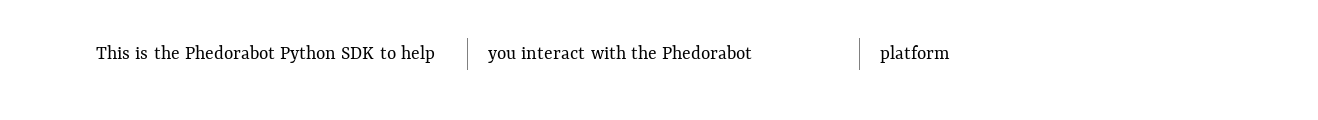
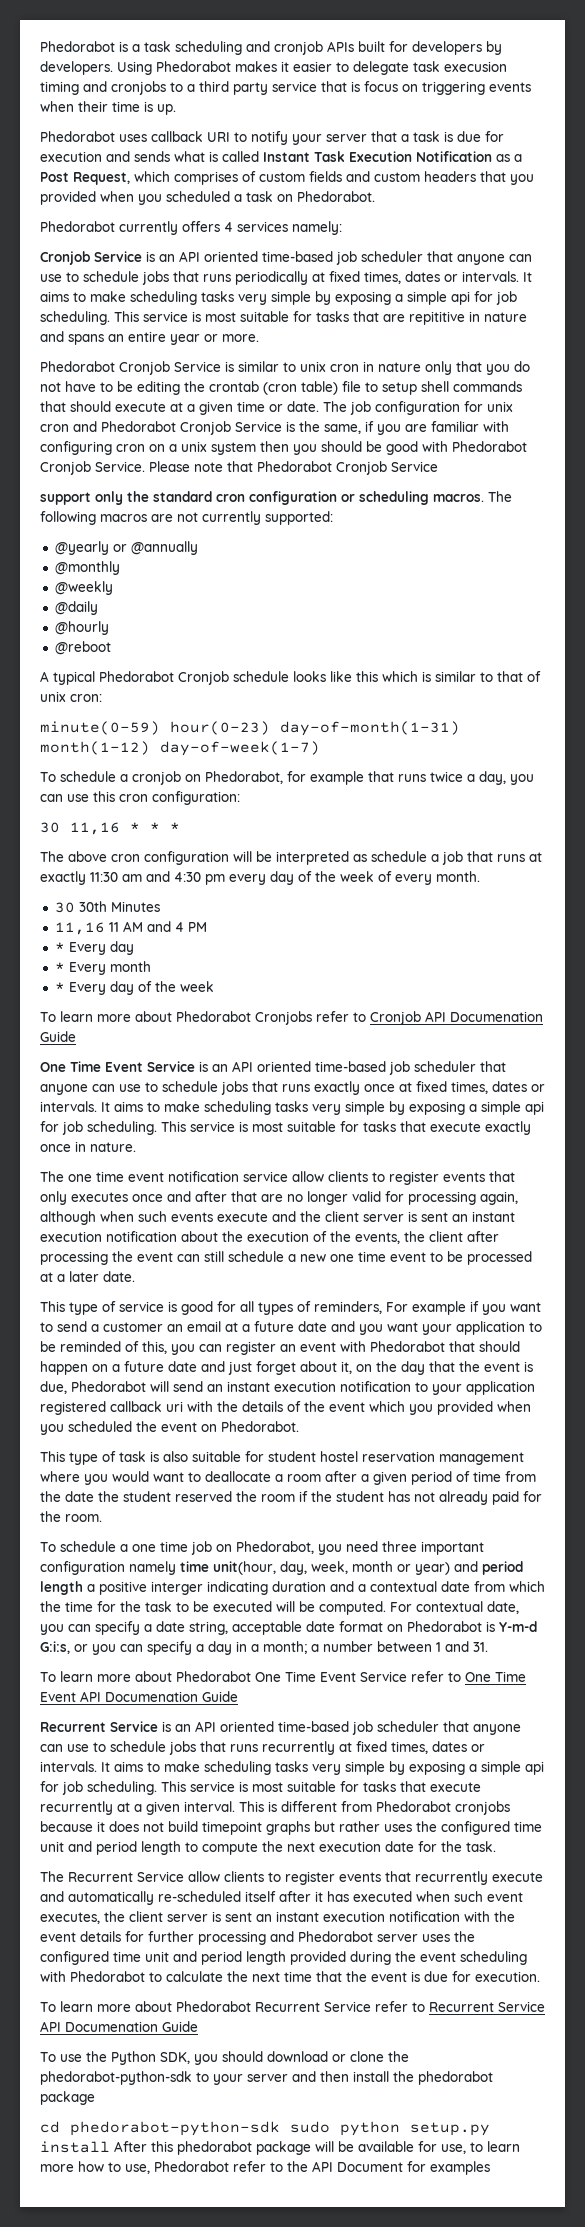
- This is the Phedorabot Python SDK to help you interact with the Phedorabot
- platform
+ Phedorabot is a task scheduling and cronjob APIs built for developers by developers. Using Phedorabot makes it easier to delegate task execusion timing and cronjobs to a third party service that is focus on triggering events when their time is up.
+ Phedorabot uses callback URI to notify your server that a task is due for execution and sends what is called Instant Task Execution Notification as a Post Request, which comprises of custom fields and custom headers that you provided when you scheduled a task on Phedorabot.
+ Phedorabot currently offers 4 services namely:
+ Cronjob Service is an API oriented time-based job scheduler that anyone can use to schedule jobs that runs periodically at fixed times, dates or intervals. It aims to make scheduling tasks very simple by exposing a simple api for job scheduling. This service is most suitable for tasks that are repititive in nature and spans an entire year or more.
+ Phedorabot Cronjob Service is similar to unix cron in nature only that you do not have to be editing the crontab (cron table) file to setup shell commands that should execute at a given time or date. The job configuration for unix cron and Phedorabot Cronjob Service is the same, if you are familiar with configuring cron on a unix system then you should be good with Phedorabot Cronjob Service. Please note that Phedorabot Cronjob Service
+ support only the standard cron configuration or scheduling macros. The following macros are not currently supported:
+ @yearly or @annually
+ @monthly
+ @weekly
+ @daily
+ @hourly
+ @reboot
+ A typical Phedorabot Cronjob schedule looks like this which is similar to that of unix cron:
+ minute(0-59) hour(0-23) day-of-month(1-31) month(1-12) day-of-week(1-7)
+ To schedule a cronjob on Phedorabot, for example that runs twice a day, you can use this cron configuration:
+ 30 11,16 * * *
+ The above cron configuration will be interpreted as schedule a job that runs at exactly 11:30 am and 4:30 pm every day of the week of every month.
+ 30 30th Minutes
+ 11,16 11 AM and 4 PM
+ * Every day
+ * Every month
+ * Every day of the week
+ To learn more about Phedorabot Cronjobs refer to Cronjob API Documenation Guide
+ One Time Event Service is an API oriented time-based job scheduler that anyone can use to schedule jobs that runs exactly once at fixed times, dates or intervals. It aims to make scheduling tasks very simple by exposing a simple api for job scheduling. This service is most suitable for tasks that execute exactly once in nature.
+ The one time event notification service allow clients to register events that only executes once and after that are no longer valid for processing again, although when such events execute and the client server is sent an instant execution notification about the execution of the events, the client after processing the event can still schedule a new one time event to be processed at a later date.
+ This type of service is good for all types of reminders, For example if you want to send a customer an email at a future date and you want your application to be reminded of this, you can register an event with Phedorabot that should happen on a future date and just forget about it, on the day that the event is due, Phedorabot will send an instant execution notification to your application registered callback uri with the details of the event which you provided when you scheduled the event on Phedorabot.
+ This type of task is also suitable for student hostel reservation management where you would want to deallocate a room after a given period of time from the date the student reserved the room if the student has not already paid for the room.
+ To schedule a one time job on Phedorabot, you need three important configuration namely time unit(hour, day, week, month or year) and period length a positive interger indicating duration and a contextual date from which the time for the task to be executed will be computed. For contextual date, you can specify a date string, acceptable date format on Phedorabot is Y-m-d G:i:s, or you can specify a day in a month; a number between 1 and 31.
+ To learn more about Phedorabot One Time Event Service refer to One Time Event API Documenation Guide
+ Recurrent Service is an API oriented time-based job scheduler that anyone can use to schedule jobs that runs recurrently at fixed times, dates or intervals. It aims to make scheduling tasks very simple by exposing a simple api for job scheduling. This service is most suitable for tasks that execute recurrently at a given interval. This is different from Phedorabot cronjobs because it does not build timepoint graphs but rather uses the configured time unit and period length to compute the next execution date for the task.
+ The Recurrent Service allow clients to register events that recurrently execute and automatically re-scheduled itself after it has executed when such event executes, the client server is sent an instant execution notification with the event details for further processing and Phedorabot server uses the configured time unit and period length provided during the event scheduling with Phedorabot to calculate the next time that the event is due for execution.
+ To learn more about Phedorabot Recurrent Service refer to Recurrent Service API Documenation Guide
+ To use the Python SDK, you should download or clone the phedorabot-python-sdk to your server and then install the phedorabot package
+ cd phedorabot-python-sdk sudo python setup.py install After this phedorabot package will be available for use, to learn more how to use, Phedorabot refer to the API Document for examples

